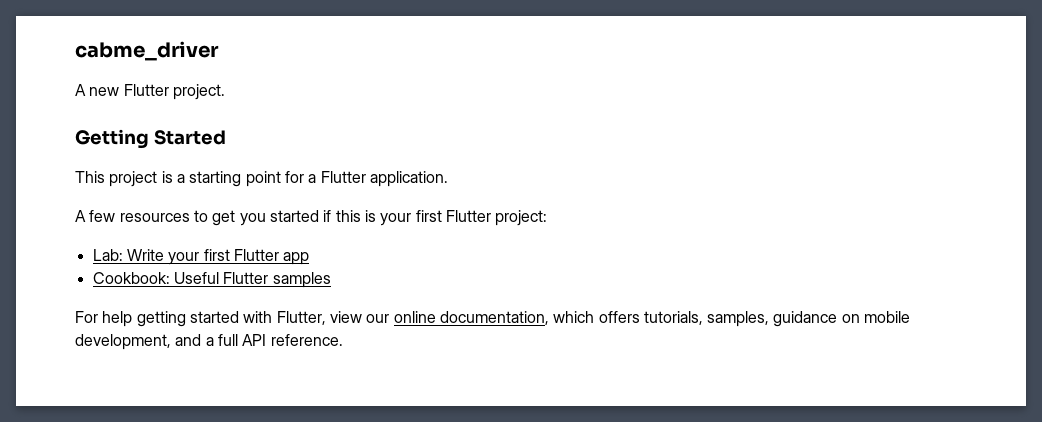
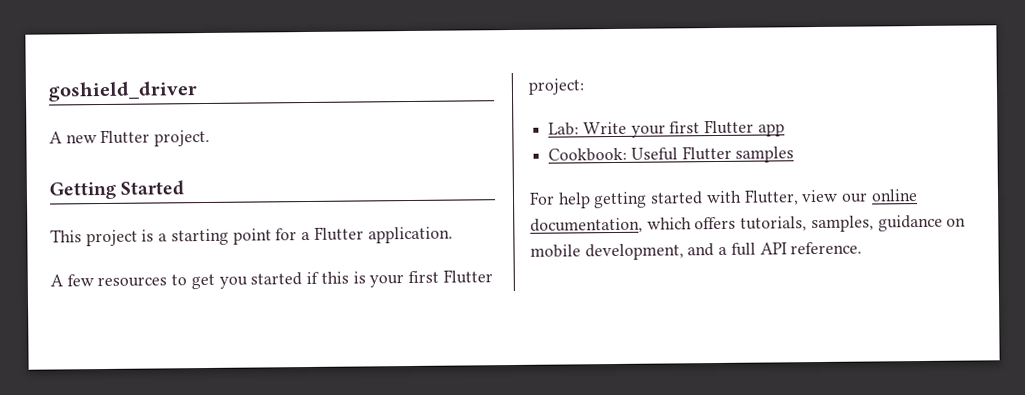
- cabme_driver
+ goshield_driver

